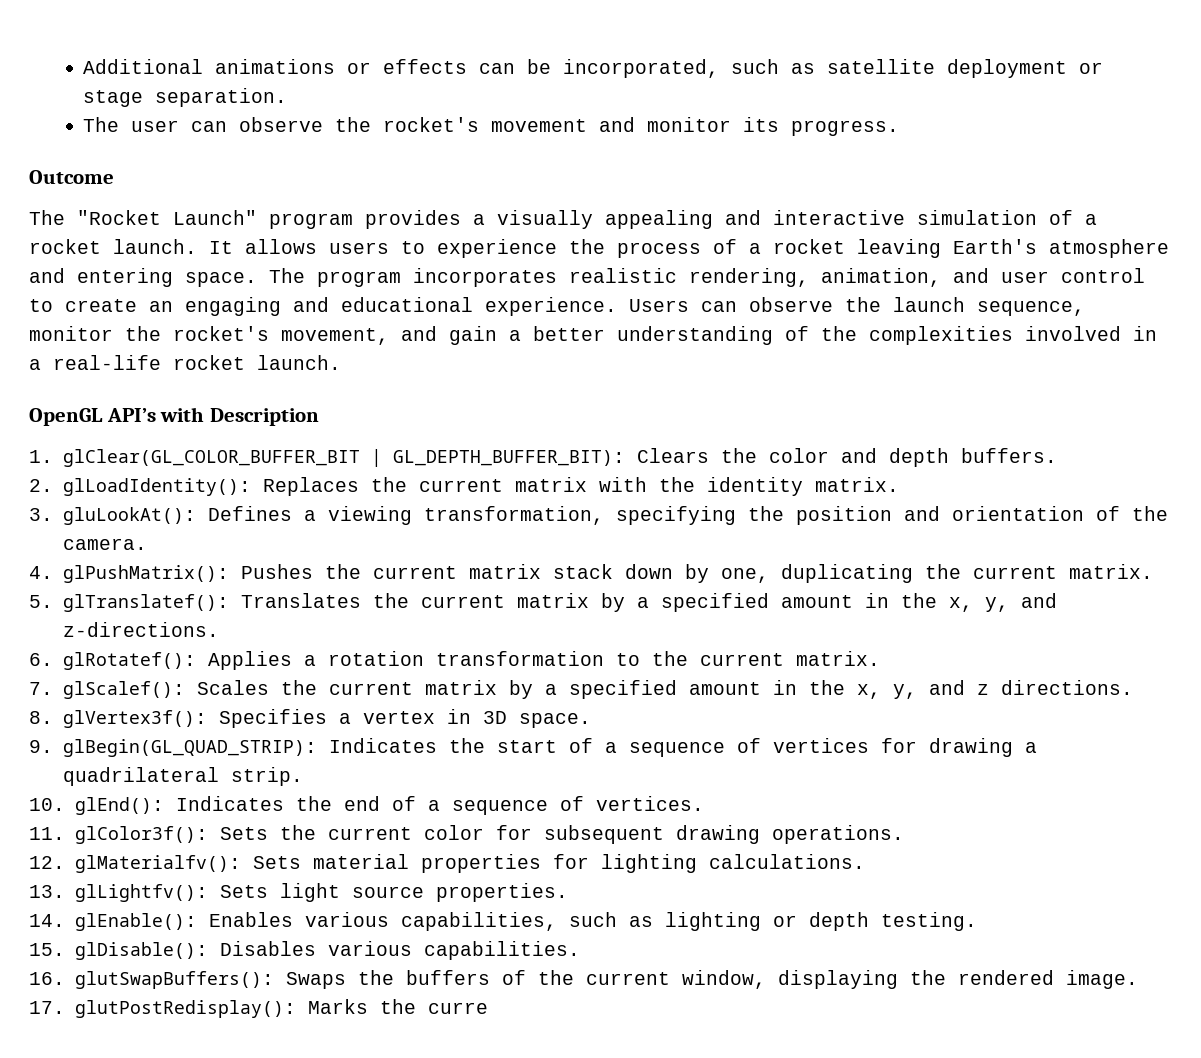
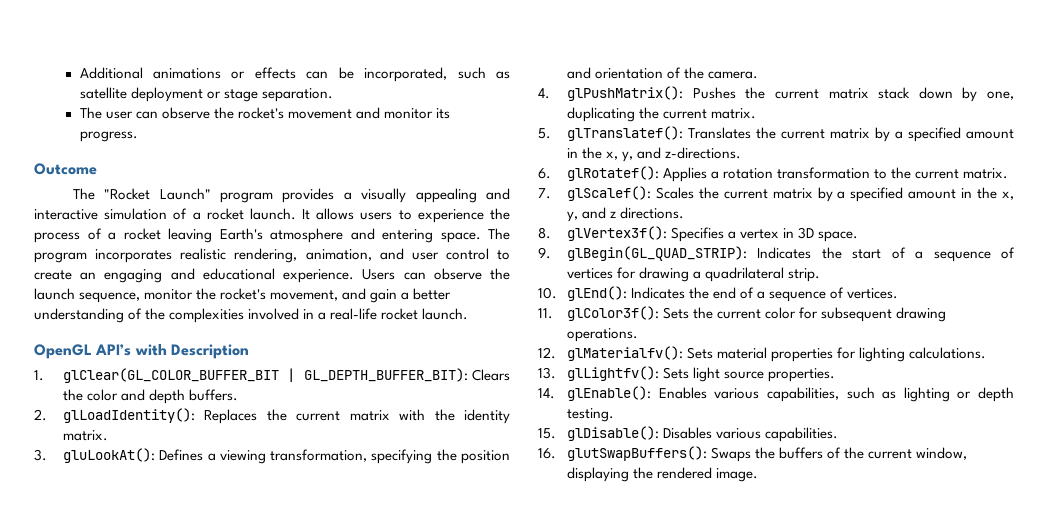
- 17. glutPostRedisplay(): Marks the curre

